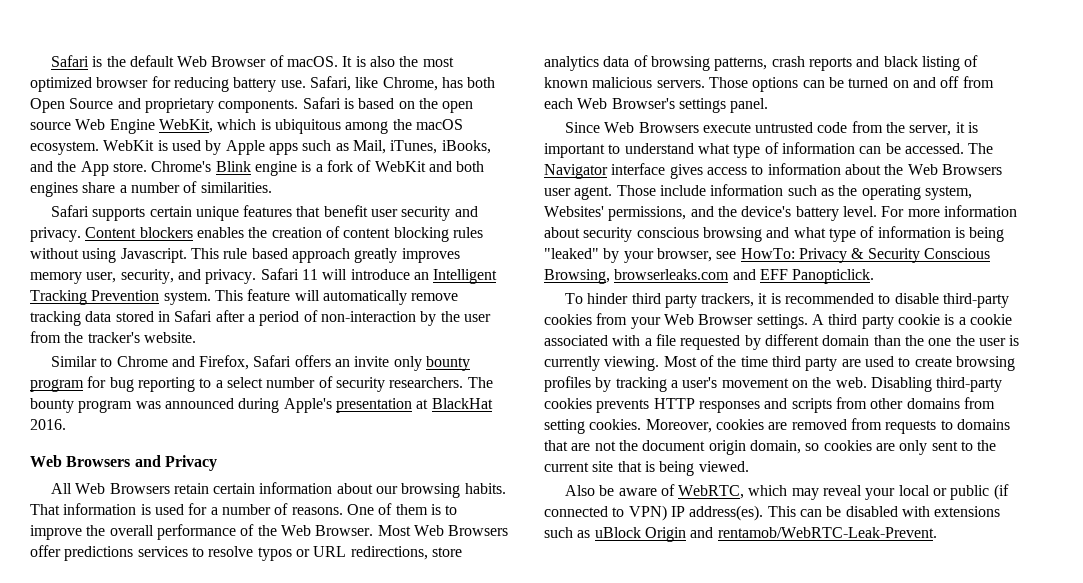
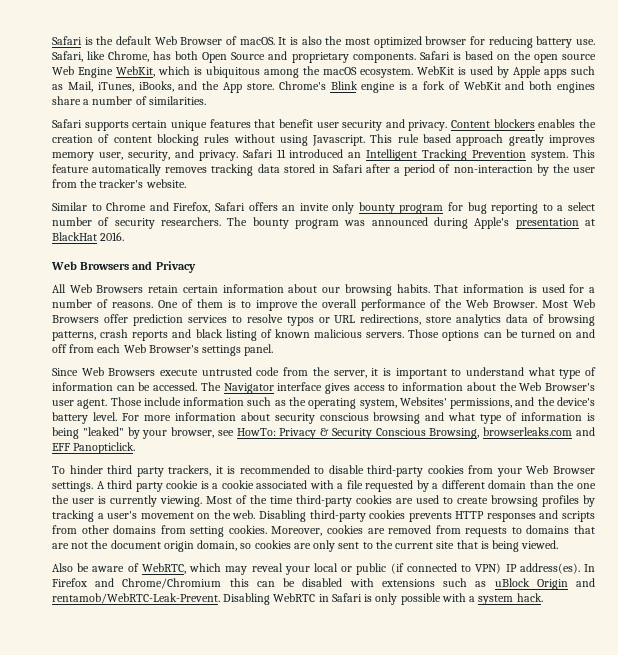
- Safari 11 will introduce an Intelligent Tracking Prevention system.
+ Safari 11 introduced an Intelligent Tracking Prevention system.
- This feature will automatically remove tracking data stored in Safari after a period of non-interaction by the user from the tracker's website.
+ This feature automatically removes tracking data stored in Safari after a period of non-interaction by the user from the tracker's website.
- Most Web Browsers offer predictions services to resolve typos or URL redirections, store analytics data of browsing patterns, crash reports and black listing of known malicious servers.
+ Most Web Browsers offer prediction services to resolve typos or URL redirections, store analytics data of browsing patterns, crash reports and black listing of known malicious servers.
- The Navigator interface gives access to information about the Web Browsers user agent.
+ The Navigator interface gives access to information about the Web Browser's user agent.
- A third party cookie is a cookie associated with a file requested by different domain than the one the user is currently viewing.
+ A third party cookie is a cookie associated with a file requested by a different domain than the one the user is currently viewing.
- Most of the time third party are used to create browsing profiles by tracking a user's movement on the web.
+ Most of the time third-party cookies are used to create browsing profiles by tracking a user's movement on the web.
- This can be disabled with extensions such as uBlock Origin and rentamob/WebRTC-Leak-Prevent.
+ In Firefox and Chrome/Chromium this can be disabled with extensions such as uBlock Origin and rentamob/WebRTC-Leak-Prevent.
+ Disabling WebRTC in Safari is only possible with a system hack.

